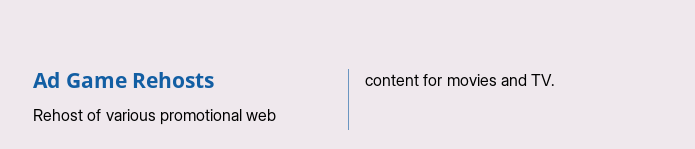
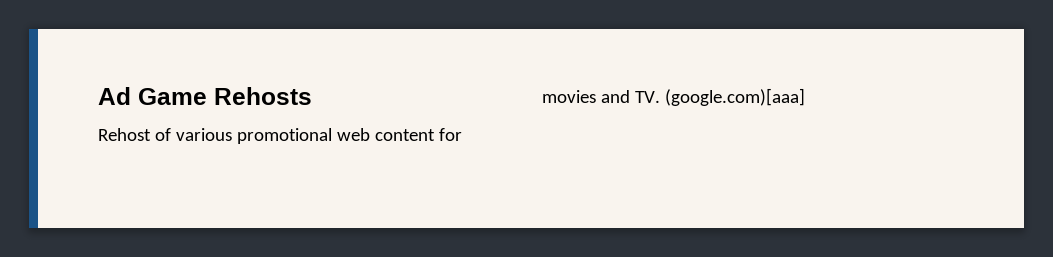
- Rehost of various promotional web content for movies and TV.
+ Rehost of various promotional web content for movies and TV. (google.com)[aaa]

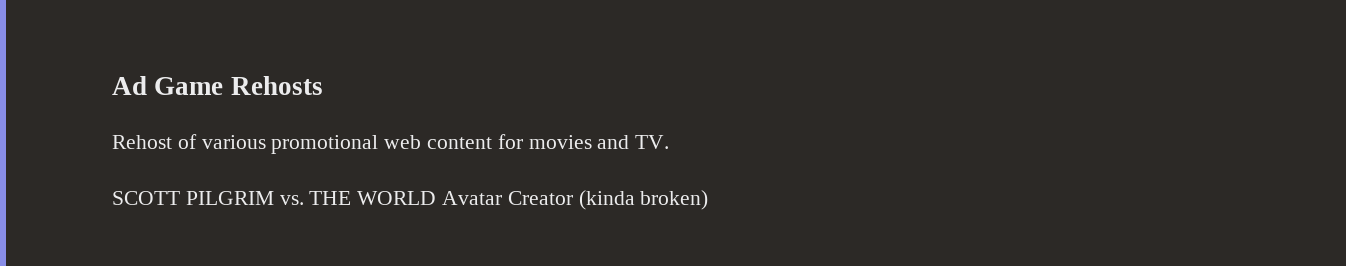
- Rehost of various promotional web content for movies and TV. (google.com)[aaa]
+ Rehost of various promotional web content for movies and TV.
+ SCOTT PILGRIM vs. THE WORLD Avatar Creator (kinda broken)

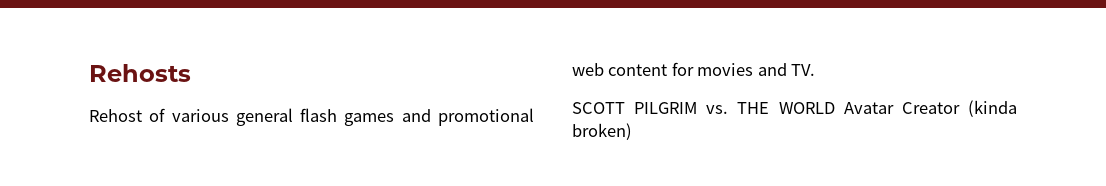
- Ad Game Rehosts
+ Rehosts
- Rehost of various promotional web content for movies and TV.
+ Rehost of various general flash games and promotional web content for movies and TV.

